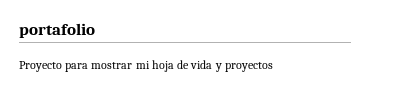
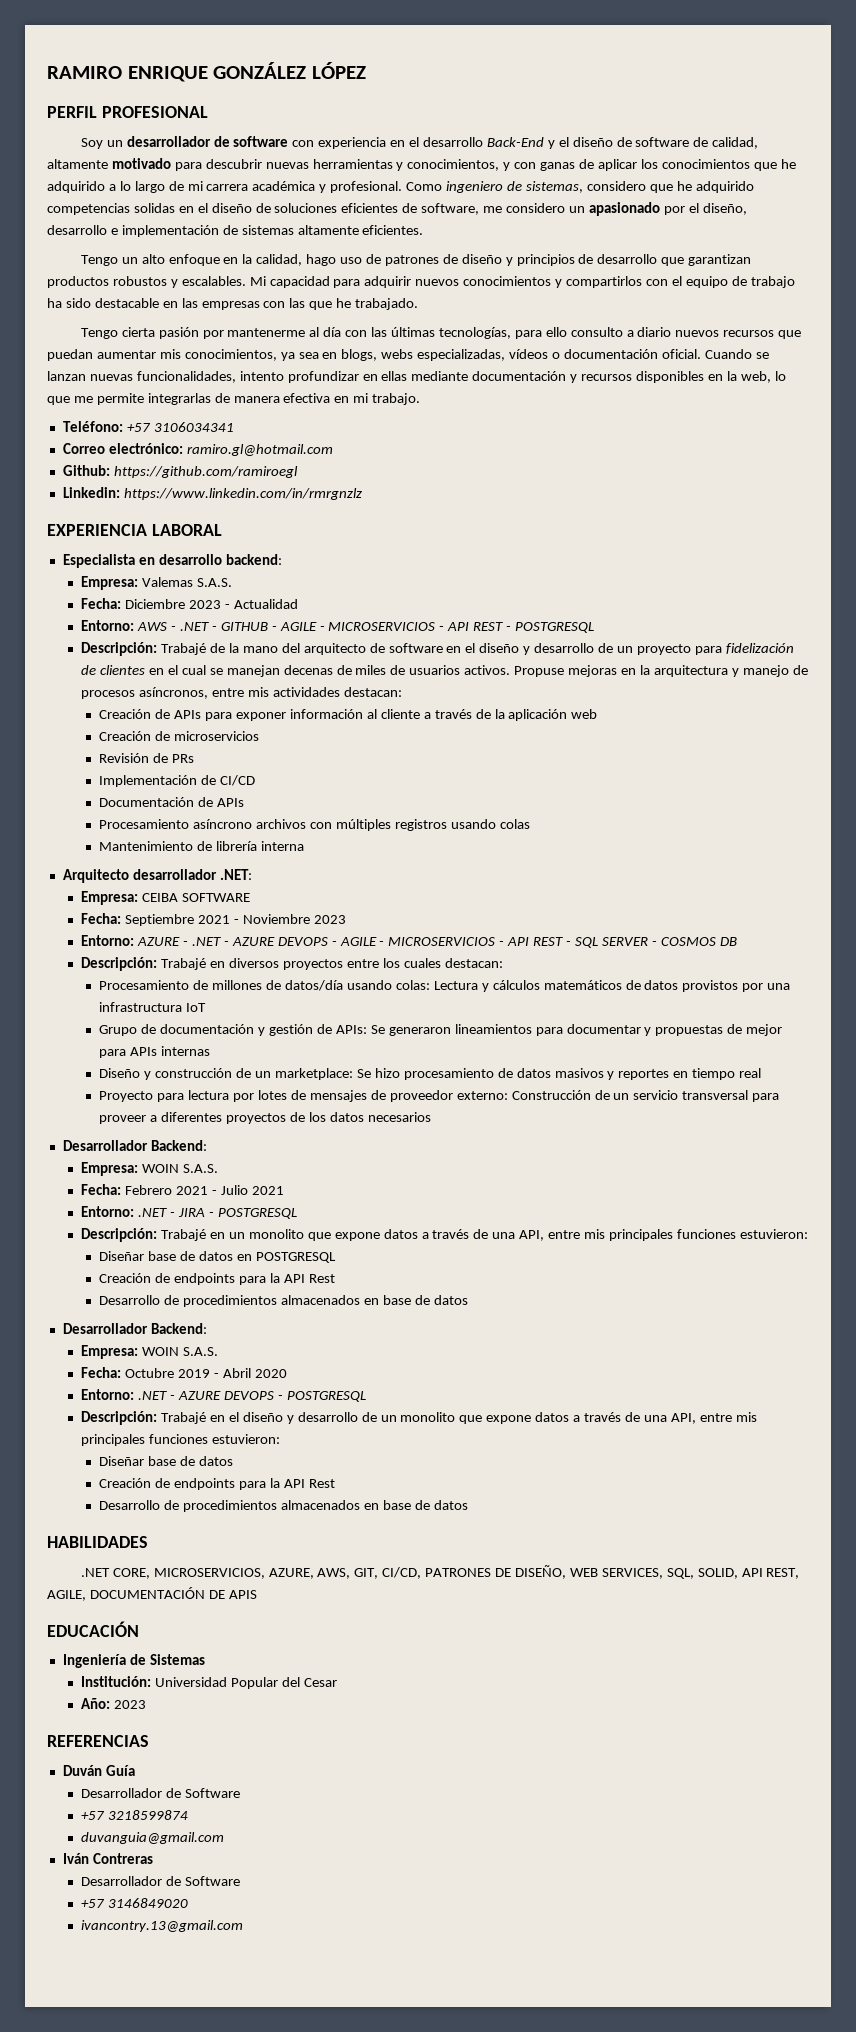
- portafolio
- Proyecto para mostrar mi hoja de vida y proyectos
+ RAMIRO ENRIQUE GONZÁLEZ LÓPEZ
+ PERFIL PROFESIONAL
+ Soy un desarrollador de software con experiencia en el desarrollo Back-End y el diseño de software de calidad, altamente motivado para descubrir nuevas herramientas y conocimientos, y con ganas de aplicar los conocimientos que he adquirido a lo largo de mi carrera académica y profesional. Como ingeniero de sistemas, considero que he adquirido competencias solidas en el diseño de soluciones eficientes de software, me considero un apasionado por el diseño, desarrollo e implementación de sistemas altamente eficientes.
+ Tengo un alto enfoque en la calidad, hago uso de patrones de diseño y principios de desarrollo que garantizan productos robustos y escalables. Mi capacidad para adquirir nuevos conocimientos y compartirlos con el equipo de trabajo ha sido destacable en las empresas con las que he trabajado.
+ Tengo cierta pasión por mantenerme al día con las últimas tecnologías, para ello consulto a diario nuevos recursos que puedan aumentar mis conocimientos, ya sea en blogs, webs especializadas, vídeos o documentación oficial. Cuando se lanzan nuevas funcionalidades, intento profundizar en ellas mediante documentación y recursos disponibles en la web, lo que me permite integrarlas de manera efectiva en mi trabajo.
+ Teléfono: +57 3106034341
+ Correo electrónico: ramiro.gl@hotmail.com
+ Github: https://github.com/ramiroegl
+ Linkedin: https://www.linkedin.com/in/rmrgnzlz
+ EXPERIENCIA LABORAL
+ Especialista en desarrollo backend:
+ Empresa: Valemas S.A.S.
+ Fecha: Diciembre 2023 - Actualidad
+ Entorno: AWS - .NET - GITHUB - AGILE - MICROSERVICIOS - API REST - POSTGRESQL
+ Descripción: Trabajé de la mano del arquitecto de software en el diseño y desarrollo de un proyecto para fidelización de clientes en el cual se manejan decenas de miles de usuarios activos. Propuse mejoras en la arquitectura y manejo de procesos asíncronos, entre mis actividades destacan:
+ Creación de APIs para exponer información al cliente a través de la aplicación web
+ Creación de microservicios
+ Revisión de PRs
+ Implementación de CI/CD
+ Documentación de APIs
+ Procesamiento asíncrono archivos con múltiples registros usando colas
+ Mantenimiento de librería interna
+ Arquitecto desarrollador .NET:
+ Empresa: CEIBA SOFTWARE
+ Fecha: Septiembre 2021 - Noviembre 2023
+ Entorno: AZURE - .NET - AZURE DEVOPS - AGILE - MICROSERVICIOS - API REST - SQL SERVER - COSMOS DB
+ Descripción: Trabajé en diversos proyectos entre los cuales destacan:
+ Procesamiento de millones de datos/día usando colas: Lectura y cálculos matemáticos de datos provistos por una infrastructura IoT
+ Grupo de documentación y gestión de APIs: Se generaron lineamientos para documentar y propuestas de mejor para APIs internas
+ Diseño y construcción de un marketplace: Se hizo procesamiento de datos masivos y reportes en tiempo real
+ Proyecto para lectura por lotes de mensajes de proveedor externo: Construcción de un servicio transversal para proveer a diferentes proyectos de los datos necesarios
+ Desarrollador Backend:
+ Empresa: WOIN S.A.S.
+ Fecha: Febrero 2021 - Julio 2021
+ Entorno: .NET - JIRA - POSTGRESQL
+ Descripción: Trabajé en un monolito que expone datos a través de una API, entre mis principales funciones estuvieron:
+ Diseñar base de datos en POSTGRESQL
+ Creación de endpoints para la API Rest
+ Desarrollo de procedimientos almacenados en base de datos
+ Desarrollador Backend:
+ Empresa: WOIN S.A.S.
+ Fecha: Octubre 2019 - Abril 2020
+ Entorno: .NET - AZURE DEVOPS - POSTGRESQL
+ Descripción: Trabajé en el diseño y desarrollo de un monolito que expone datos a través de una API, entre mis principales funciones estuvieron:
+ Diseñar base de datos
+ Creación de endpoints para la API Rest
+ Desarrollo de procedimientos almacenados en base de datos
+ HABILIDADES
+ .NET CORE, MICROSERVICIOS, AZURE, AWS, GIT, CI/CD, PATRONES DE DISEÑO, WEB SERVICES, SQL, SOLID, API REST, AGILE, DOCUMENTACIÓN DE APIS
+ EDUCACIÓN
+ Ingeniería de Sistemas
+ Institución: Universidad Popular del Cesar
+ Año: 2023
+ REFERENCIAS
+ Duván Guía
+ Desarrollador de Software
+ +57 3218599874
+ duvanguia@gmail.com
+ Iván Contreras
+ Desarrollador de Software
+ +57 3146849020
+ ivancontry.13@gmail.com

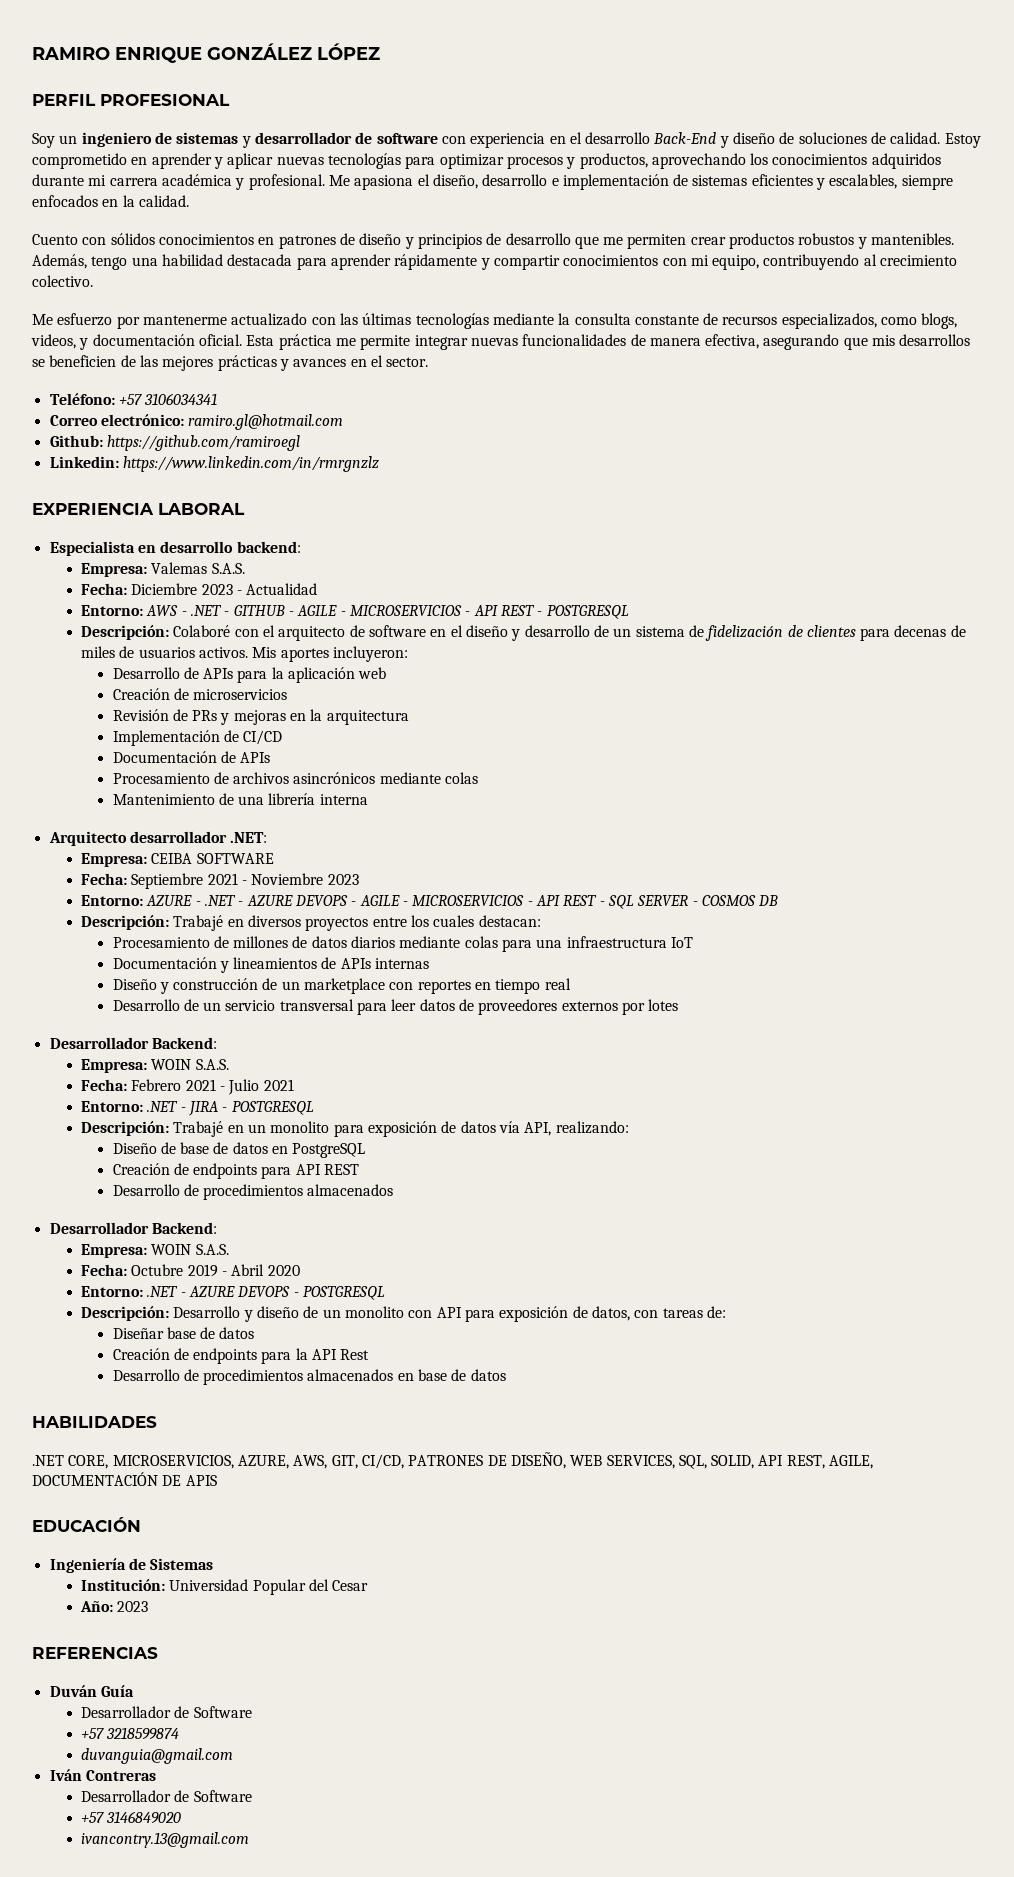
- Soy un desarrollador de software con experiencia en el desarrollo Back-End y el diseño de software de calidad, altamente motivado para descubrir nuevas herramientas y conocimientos, y con ganas de aplicar los conocimientos que he adquirido a lo largo de mi carrera académica y profesional.
+ Soy un ingeniero de sistemas y desarrollador de software con experiencia en el desarrollo Back-End y diseño de soluciones de calidad. Estoy comprometido en aprender y aplicar nuevas tecnologías para optimizar procesos y productos, aprovechando los conocimientos adquiridos durante mi carrera académica y profesional.
- Como ingeniero de sistemas, considero que he adquirido competencias solidas en el diseño de soluciones eficientes de software, me considero un apasionado por el diseño, desarrollo e implementación de sistemas altamente eficientes.
- Tengo un alto enfoque en la calidad, hago uso de patrones de diseño y principios de desarrollo que garantizan productos robustos y escalables. Mi capacidad para adquirir nuevos conocimientos y compartirlos con el equipo de trabajo ha sido destacable en las empresas con las que he trabajado.
- Tengo cierta pasión por mantenerme al día con las últimas tecnologías, para ello consulto a diario nuevos recursos que puedan aumentar mis conocimientos, ya sea en blogs, webs especializadas, vídeos o documentación oficial. Cuando se lanzan nuevas funcionalidades, intento profundizar en ellas mediante documentación y recursos disponibles en la web, lo que me permite integrarlas de manera efectiva en mi trabajo.
+ Me apasiona el diseño, desarrollo e implementación de sistemas eficientes y escalables, siempre enfocados en la calidad.
+ Cuento con sólidos conocimientos en patrones de diseño y principios de desarrollo que me permiten crear productos robustos y mantenibles. Además, tengo una habilidad destacada para aprender rápidamente y compartir conocimientos con mi equipo, contribuyendo al crecimiento colectivo.
+ Me esfuerzo por mantenerme actualizado con las últimas tecnologías mediante la consulta constante de recursos especializados, como blogs, videos, y documentación oficial. Esta práctica me permite integrar nuevas funcionalidades de manera efectiva, asegurando que mis desarrollos se beneficien de las mejores prácticas y avances en el sector.
- Descripción: Trabajé de la mano del arquitecto de software en el diseño y desarrollo de un proyecto para fidelización de clientes en el cual se manejan decenas de miles de usuarios activos.
+ Descripción: Colaboré con el arquitecto de software en el diseño y desarrollo de un sistema de fidelización de clientes para decenas de miles de usuarios activos.
- Propuse mejoras en la arquitectura y manejo de procesos asíncronos, entre mis actividades destacan:
- Creación de APIs para exponer información al cliente a través de la aplicación web
+ Mis aportes incluyeron:
+ Desarrollo de APIs para la aplicación web
- Revisión de PRs
+ Revisión de PRs y mejoras en la arquitectura
- Procesamiento asíncrono archivos con múltiples registros usando colas
+ Procesamiento de archivos asincrónicos mediante colas
- Mantenimiento de librería interna
+ Mantenimiento de una librería interna
- Procesamiento de millones de datos/día usando colas: Lectura y cálculos matemáticos de datos provistos por una infrastructura IoT
- Grupo de documentación y gestión de APIs: Se generaron lineamientos para documentar y propuestas de mejor para APIs internas
+ Procesamiento de millones de datos diarios mediante colas para una infraestructura IoT
+ Documentación y lineamientos de APIs internas
- Diseño y construcción de un marketplace: Se hizo procesamiento de datos masivos y reportes en tiempo real
- Proyecto para lectura por lotes de mensajes de proveedor externo: Construcción de un servicio transversal para proveer a diferentes proyectos de los datos necesarios
+ Diseño y construcción de un marketplace con reportes en tiempo real
+ Desarrollo de un servicio transversal para leer datos de proveedores externos por lotes
- Descripción: Trabajé en un monolito que expone datos a través de una API, entre mis principales funciones estuvieron:
- Diseñar base de datos en POSTGRESQL
- Creación de endpoints para la API Rest
- Desarrollo de procedimientos almacenados en base de datos
+ Descripción: Trabajé en un monolito para exposición de datos vía API, realizando:
+ Diseño de base de datos en PostgreSQL
+ Creación de endpoints para API REST
+ Desarrollo de procedimientos almacenados
- Descripción: Trabajé en el diseño y desarrollo de un monolito que expone datos a través de una API, entre mis principales funciones estuvieron:
+ Descripción: Desarrollo y diseño de un monolito con API para exposición de datos, con tareas de:

